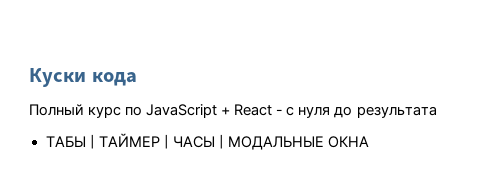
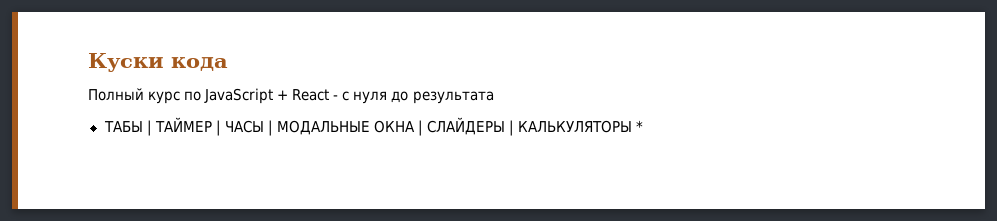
- ТАБЫ | ТАЙМЕР | ЧАСЫ | МОДАЛЬНЫЕ ОКНА
+ ТАБЫ | ТАЙМЕР | ЧАСЫ | МОДАЛЬНЫЕ ОКНА | СЛАЙДЕРЫ | КАЛЬКУЛЯТОРЫ *

